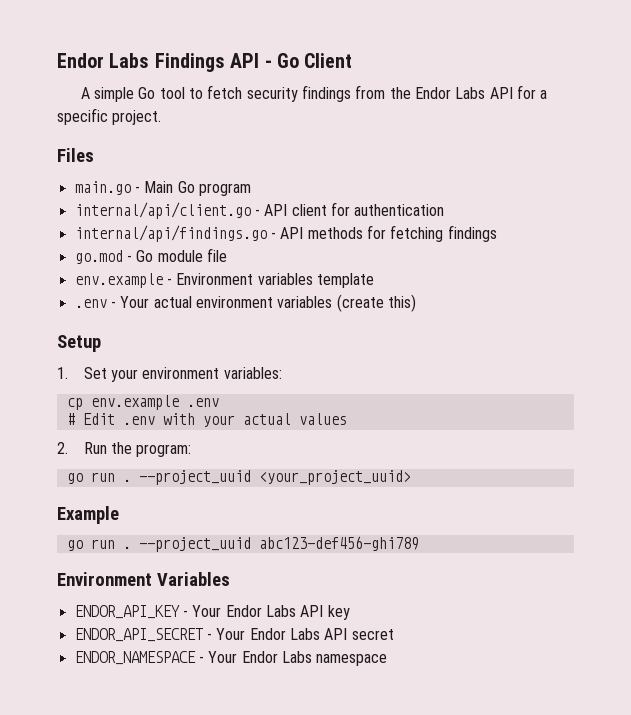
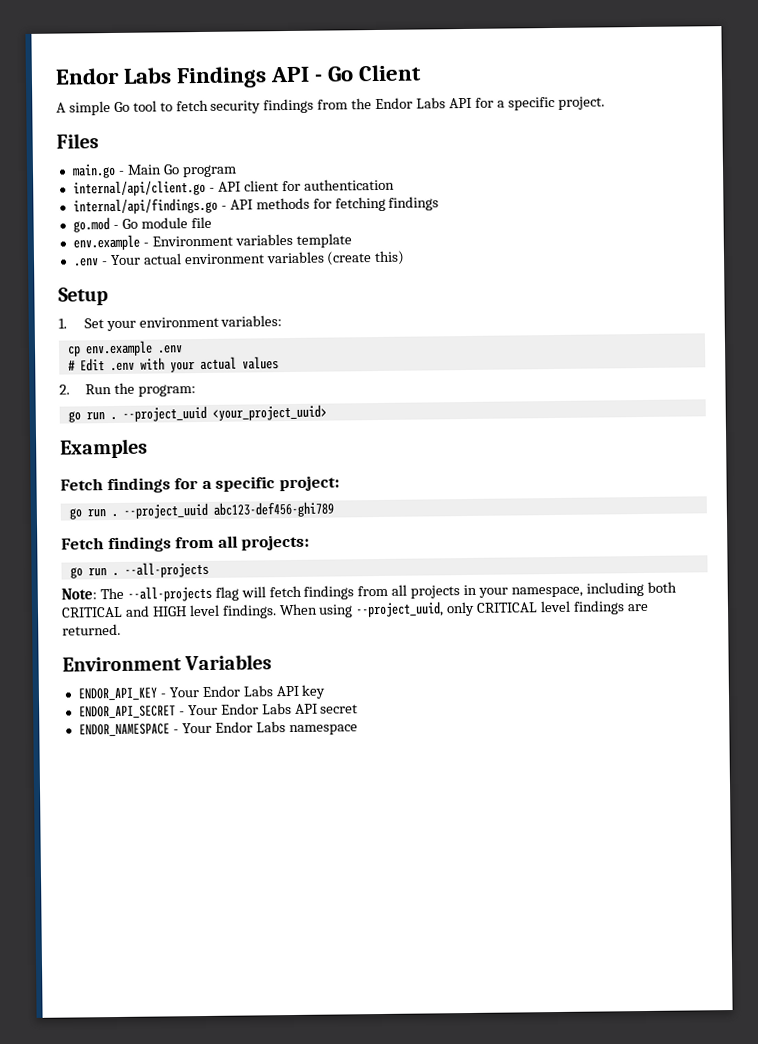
- Example
+ Examples
+ Fetch findings for a specific project:
+ Fetch findings from all projects:
+ go run . --all-projects
+ Note: The --all-projects flag will fetch findings from all projects in your namespace, including both CRITICAL and HIGH level findings. When using --project_uuid, only CRITICAL level findings are returned.

